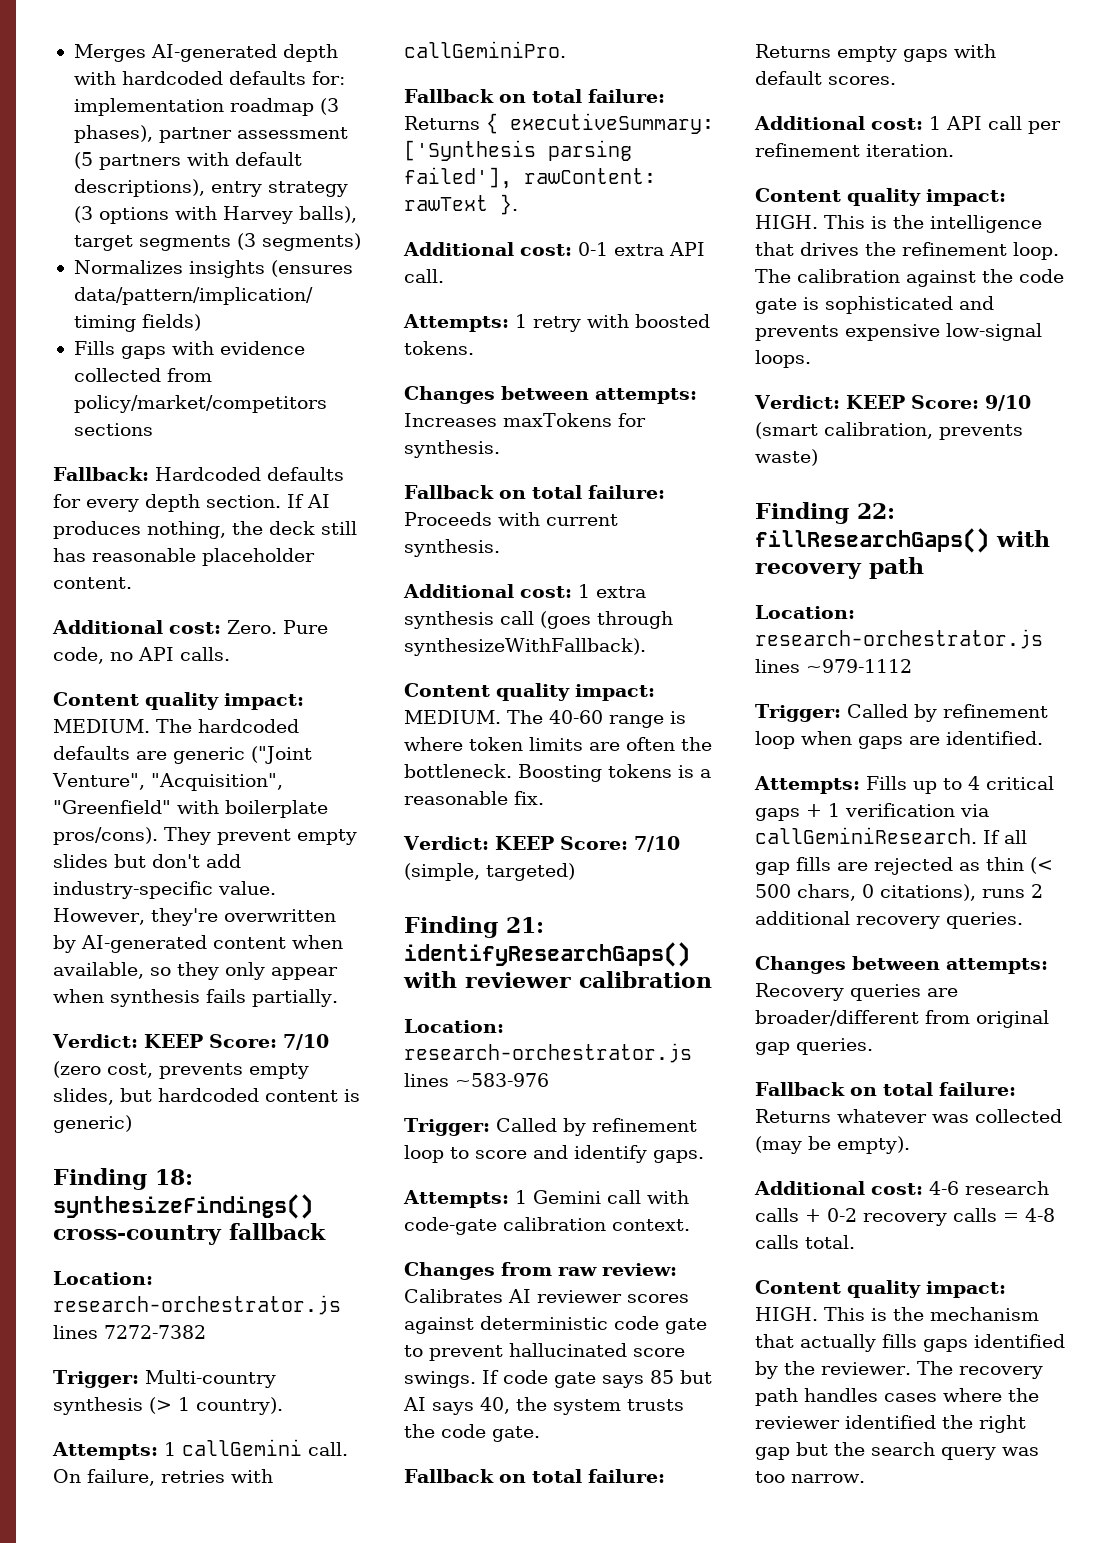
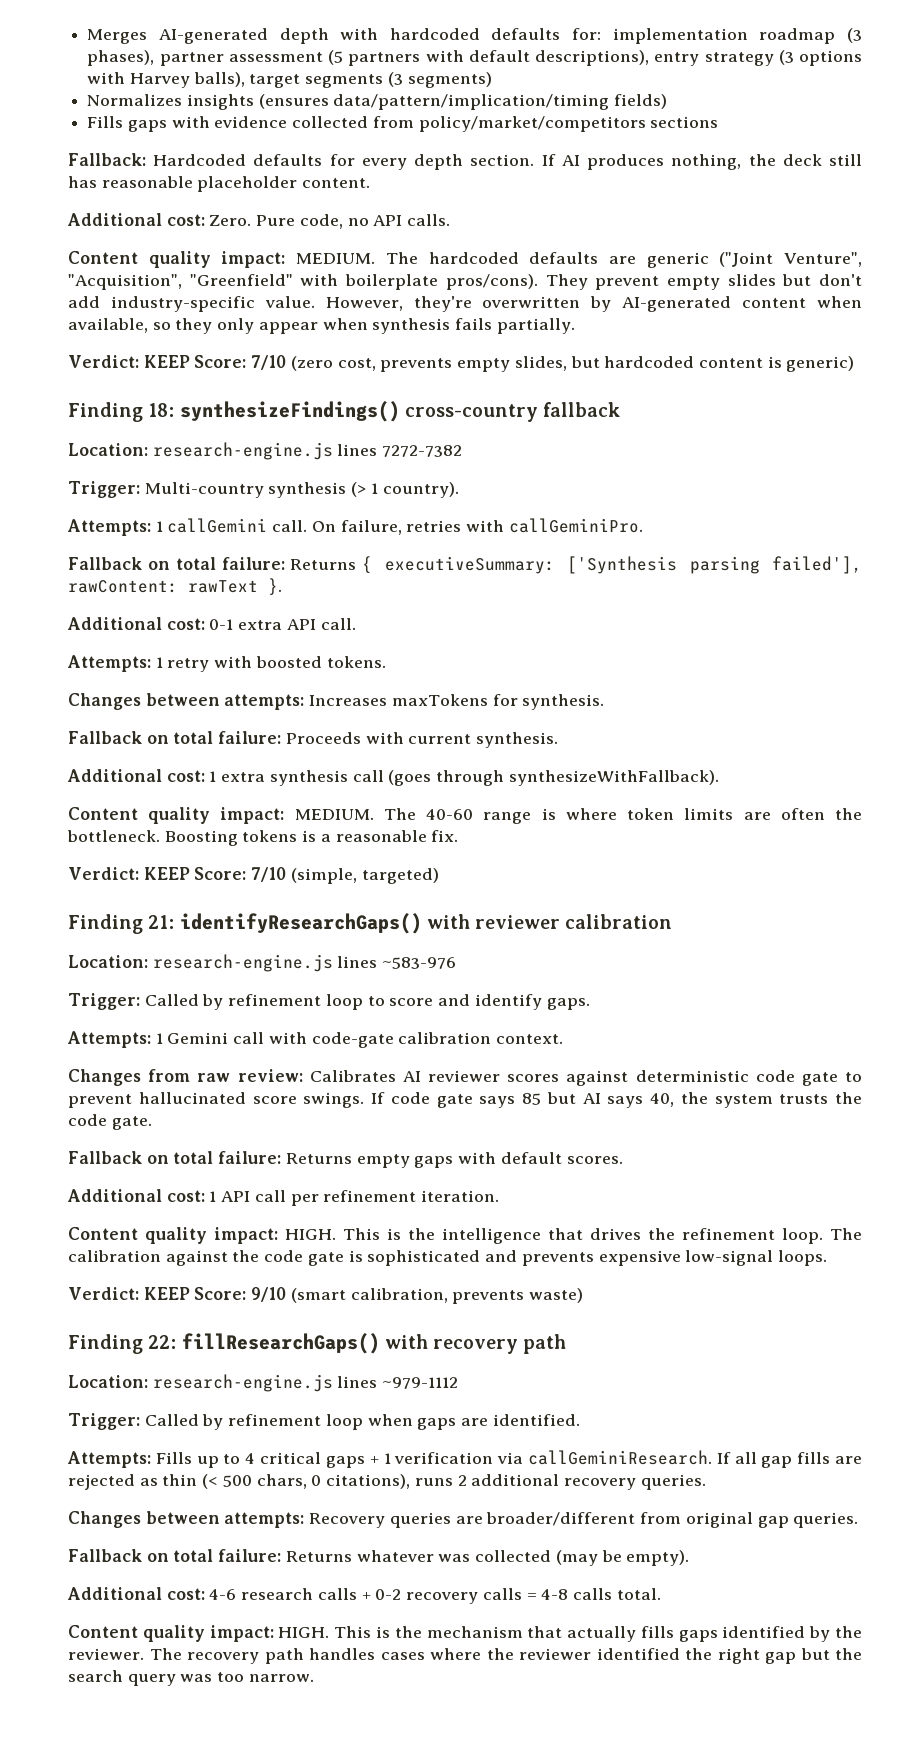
- Location: research-orchestrator.js lines 7272-7382
+ Location: research-engine.js lines 7272-7382
- Location: research-orchestrator.js lines ~583-976
+ Location: research-engine.js lines ~583-976
- Location: research-orchestrator.js lines ~979-1112
+ Location: research-engine.js lines ~979-1112

